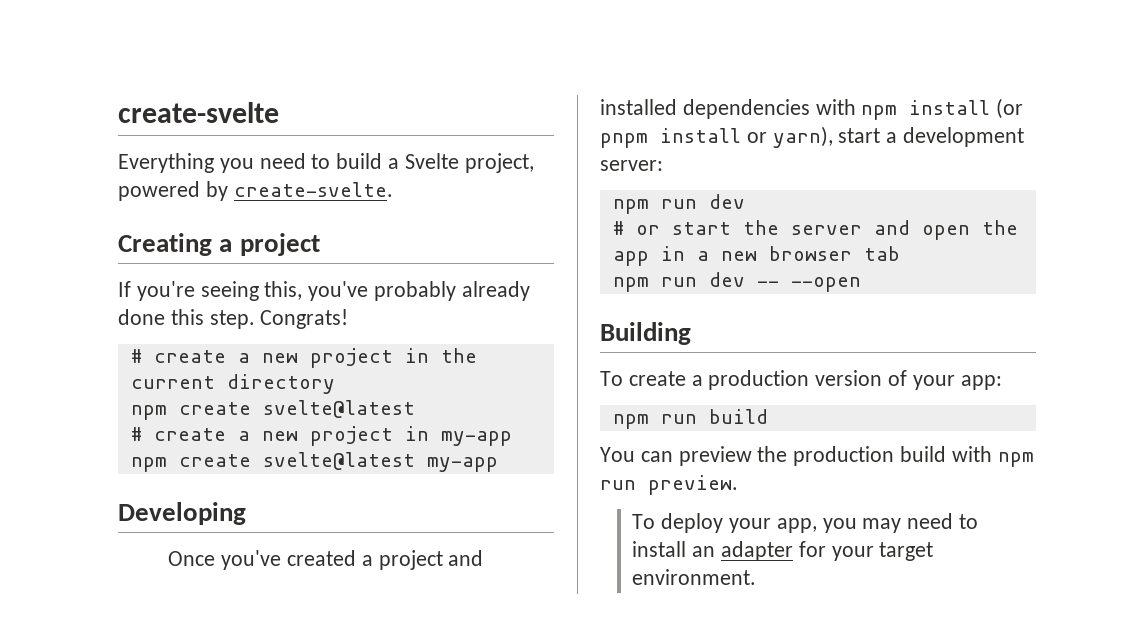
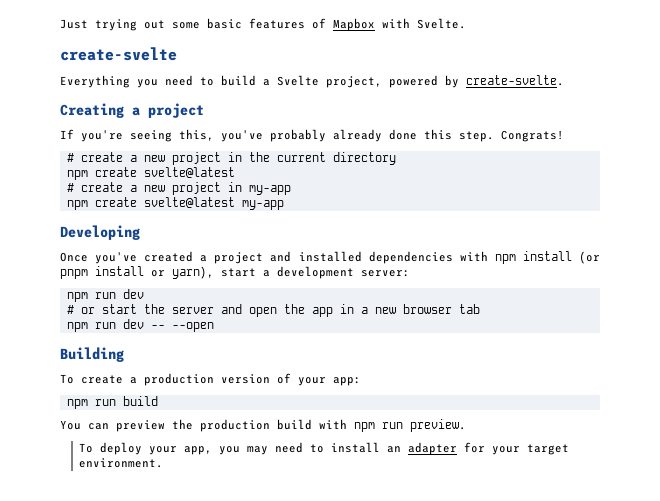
+ Just trying out some basic features of Mapbox with Svelte.

